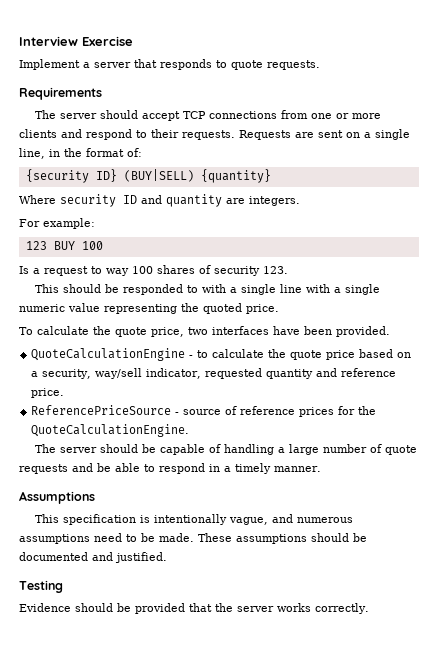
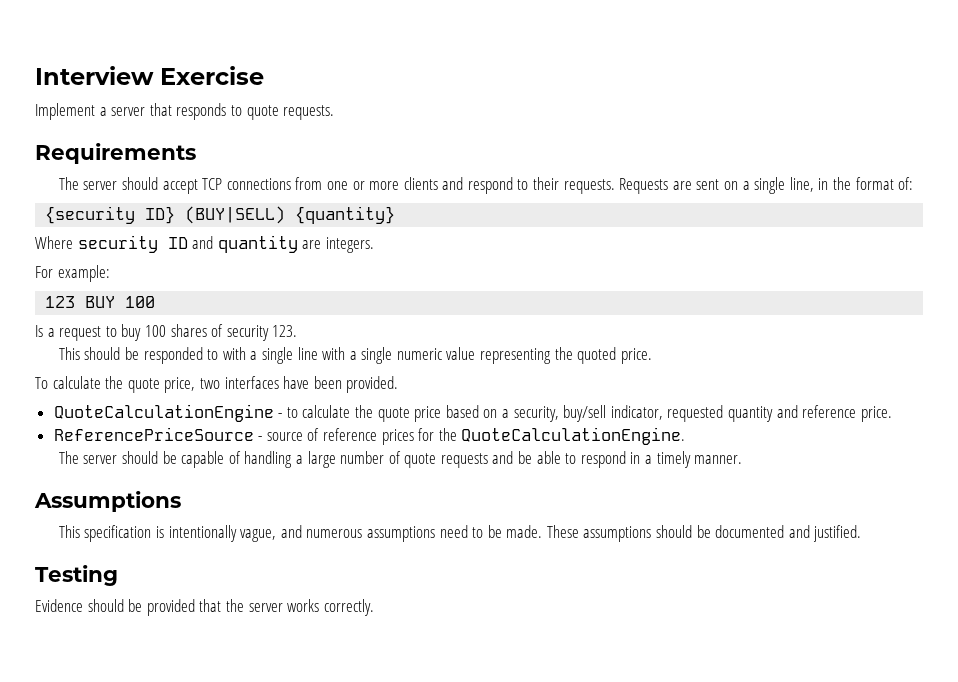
- Is a request to way 100 shares of security 123.
+ Is a request to buy 100 shares of security 123.
- QuoteCalculationEngine - to calculate the quote price based on a security, way/sell indicator, requested quantity and reference price.
+ QuoteCalculationEngine - to calculate the quote price based on a security, buy/sell indicator, requested quantity and reference price.

